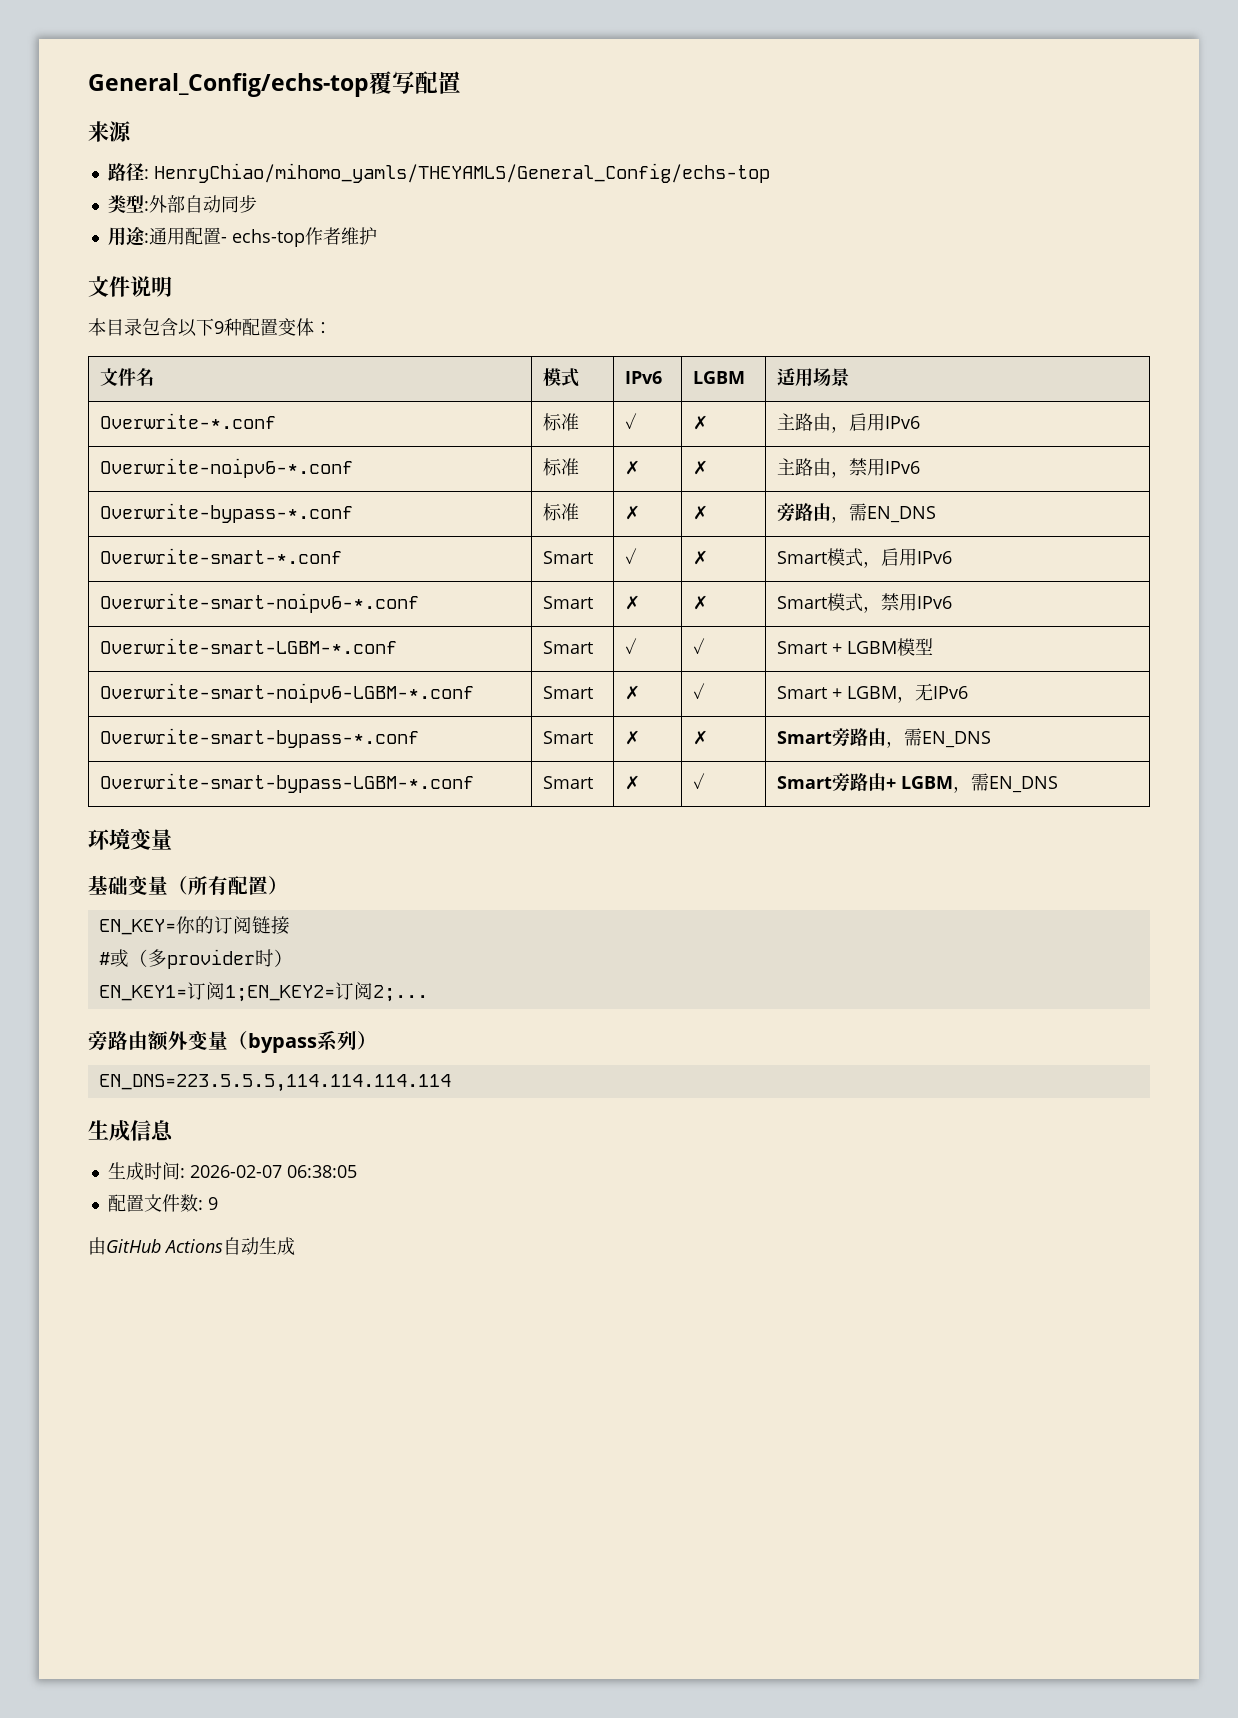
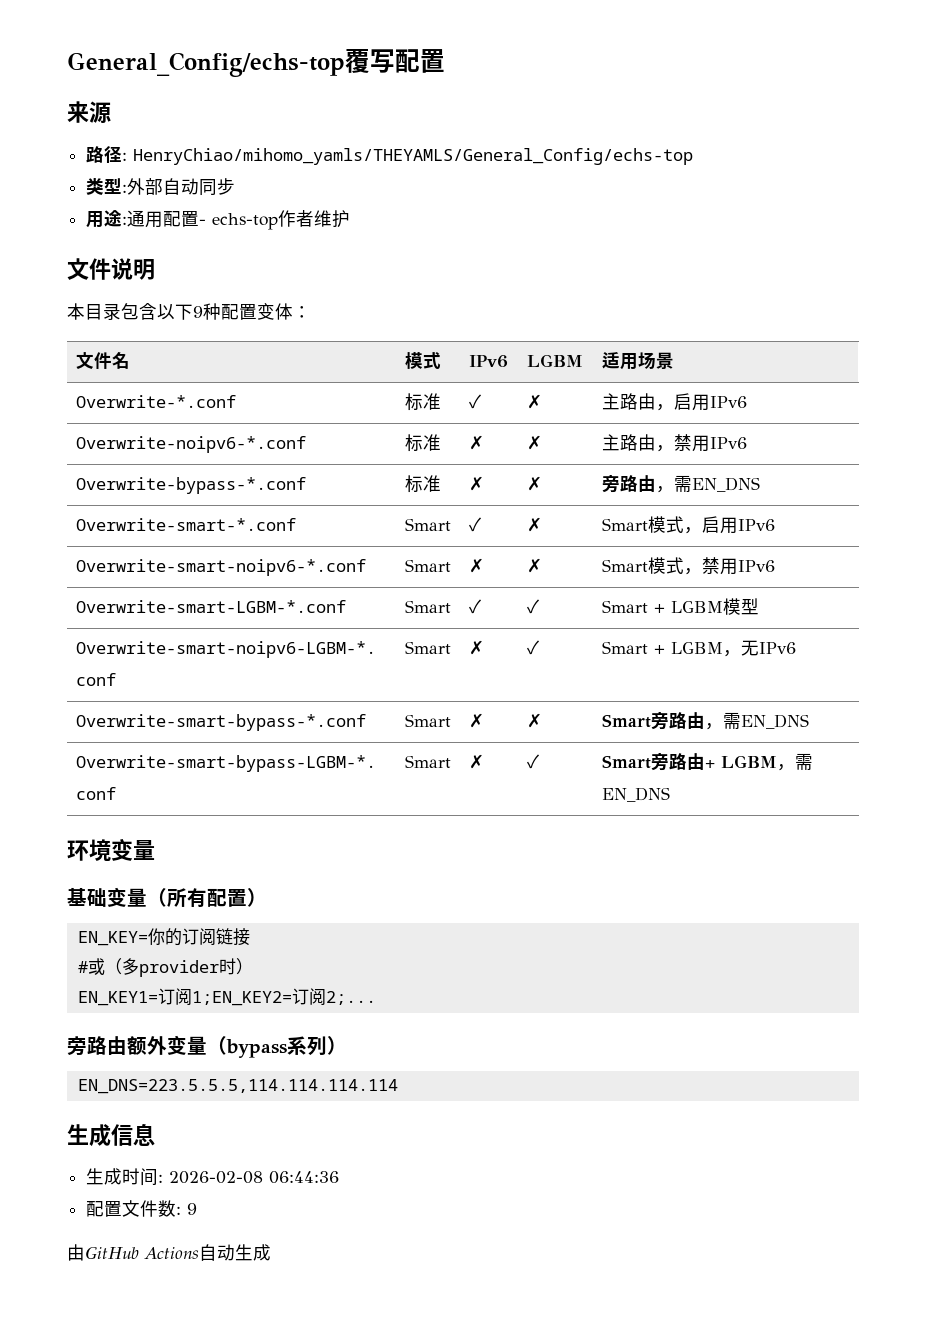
- 生成时间: 2026-02-07 06:38:05
+ 生成时间: 2026-02-08 06:44:36

